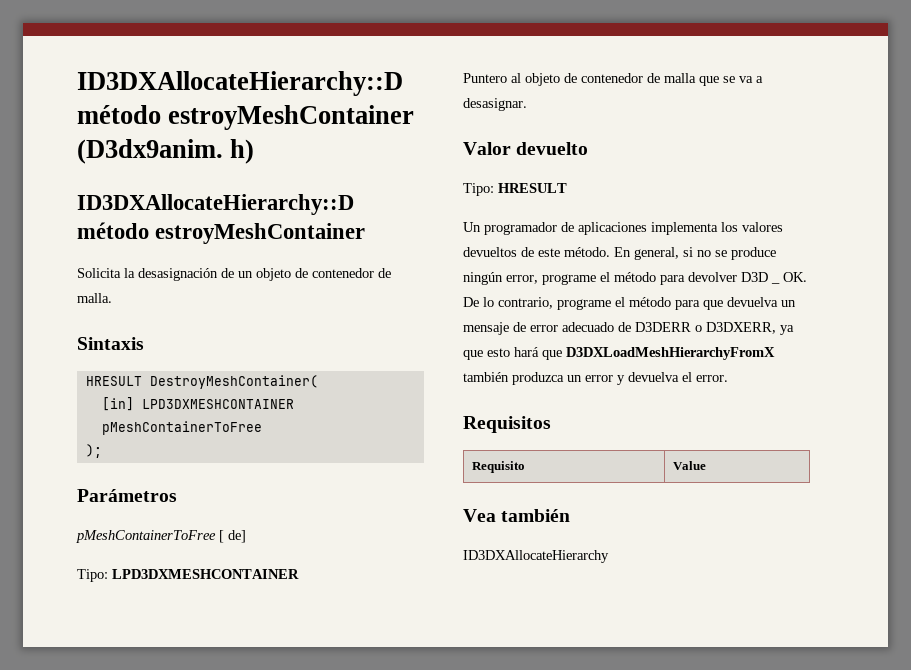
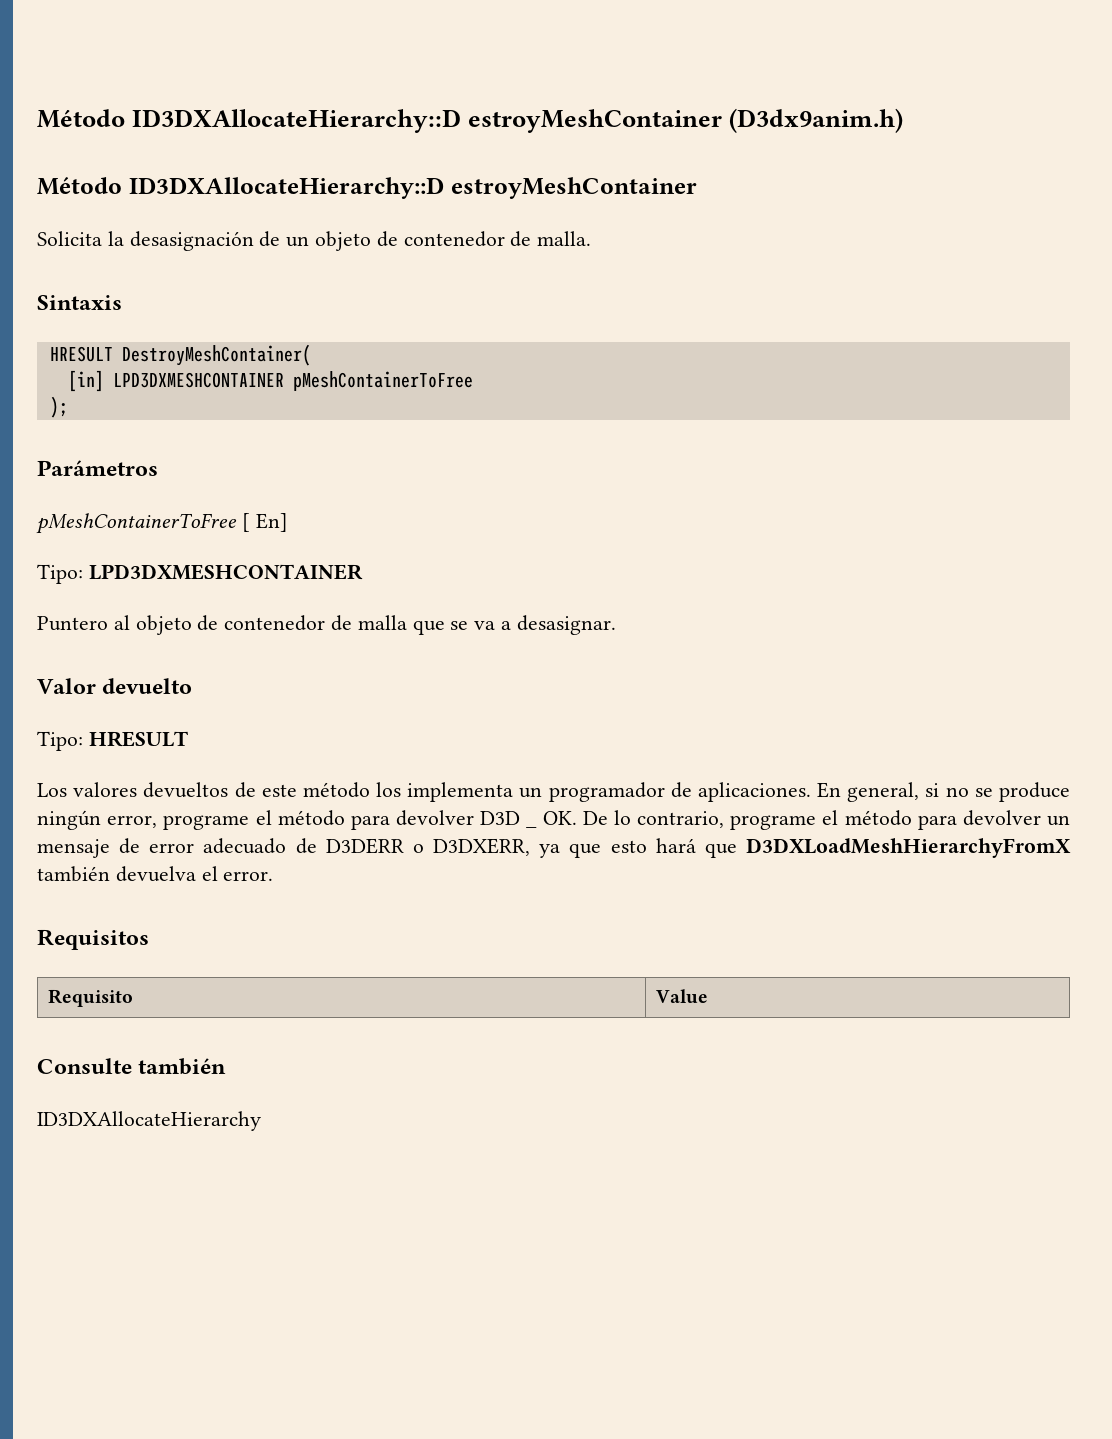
- ID3DXAllocateHierarchy::D método estroyMeshContainer (D3dx9anim. h)
- ID3DXAllocateHierarchy::D método estroyMeshContainer
+ Método ID3DXAllocateHierarchy::D estroyMeshContainer (D3dx9anim.h)
+ Método ID3DXAllocateHierarchy::D estroyMeshContainer
- pMeshContainerToFree [ de]
+ pMeshContainerToFree [ En]
- Un programador de aplicaciones implementa los valores devueltos de este método.
+ Los valores devueltos de este método los implementa un programador de aplicaciones.
- En general, si no se produce ningún error, programe el método para devolver D3D _ OK. De lo contrario, programe el método para que devuelva un mensaje de error adecuado de D3DERR o D3DXERR, ya que esto hará que D3DXLoadMeshHierarchyFromX también produzca un error y devuelva el error.
+ En general, si no se produce ningún error, programe el método para devolver D3D _ OK. De lo contrario, programe el método para devolver un mensaje de error adecuado de D3DERR o D3DXERR, ya que esto hará que D3DXLoadMeshHierarchyFromX también devuelva el error.
- Vea también
+ Consulte también

